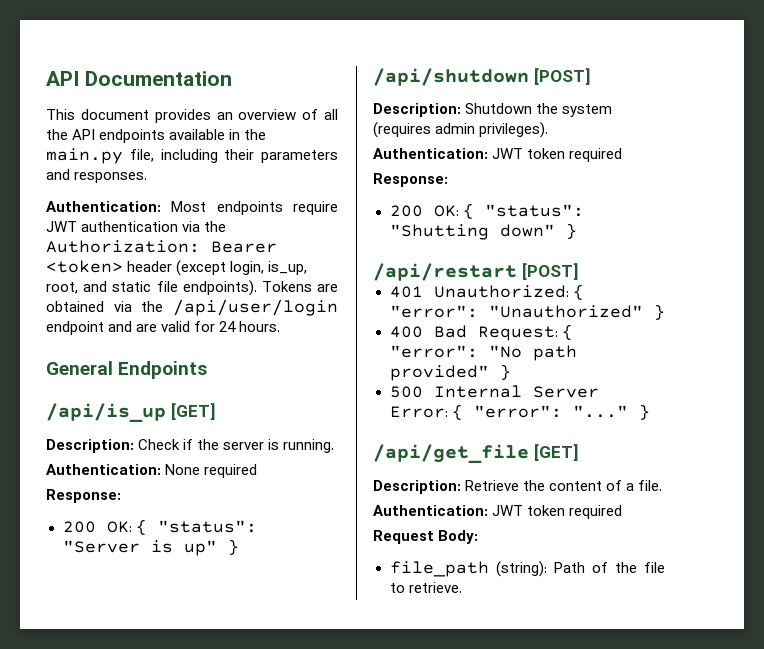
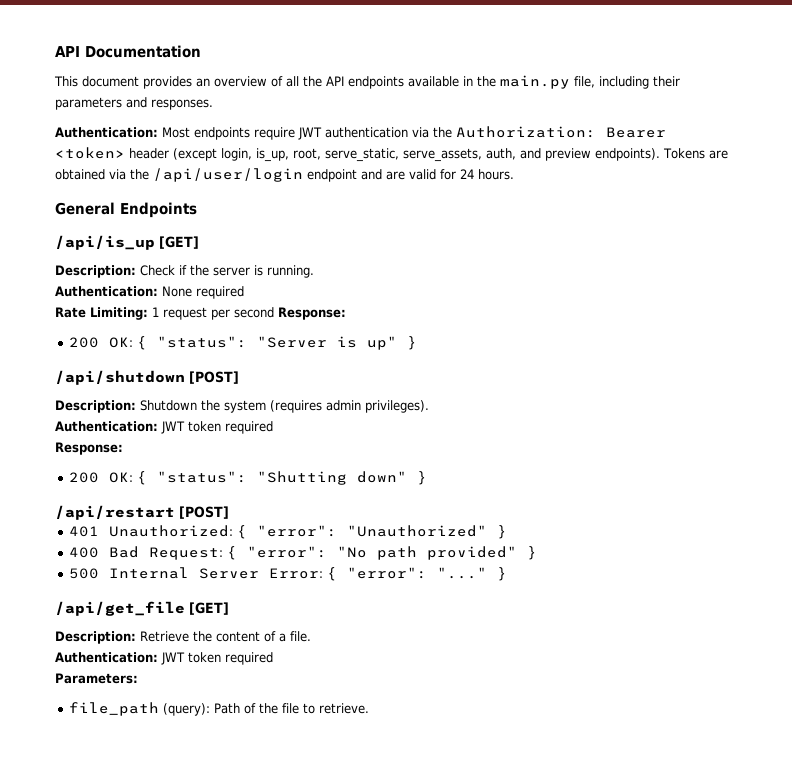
- Authentication: Most endpoints require JWT authentication via the Authorization: Bearer <token> header (except login, is_up, root, and static file endpoints).
+ Authentication: Most endpoints require JWT authentication via the Authorization: Bearer <token> header (except login, is_up, root, serve_static, serve_assets, auth, and preview endpoints).
  Authentication: None required
- Response:
+ Rate Limiting: 1 request per second Response:
- Request Body:
+ Parameters:
- file_path (string): Path of the file to retrieve.
+ file_path (query): Path of the file to retrieve.

